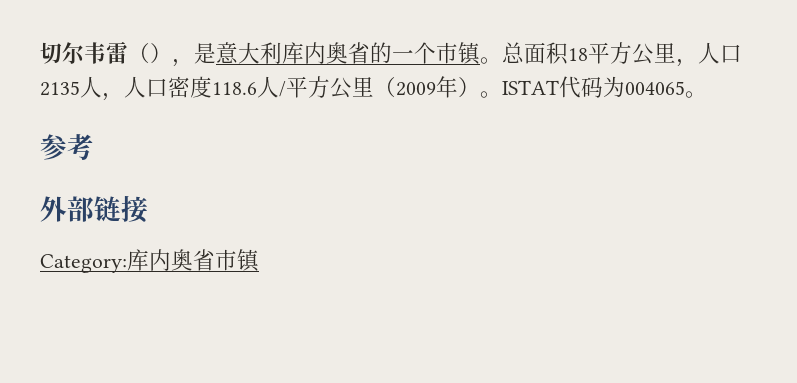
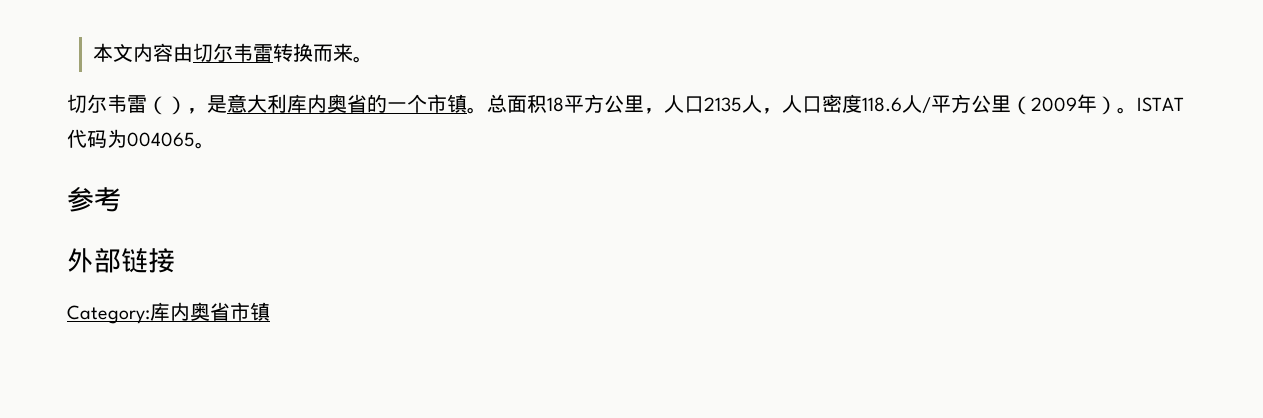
+ 本文内容由切尔韦雷转换而来。

